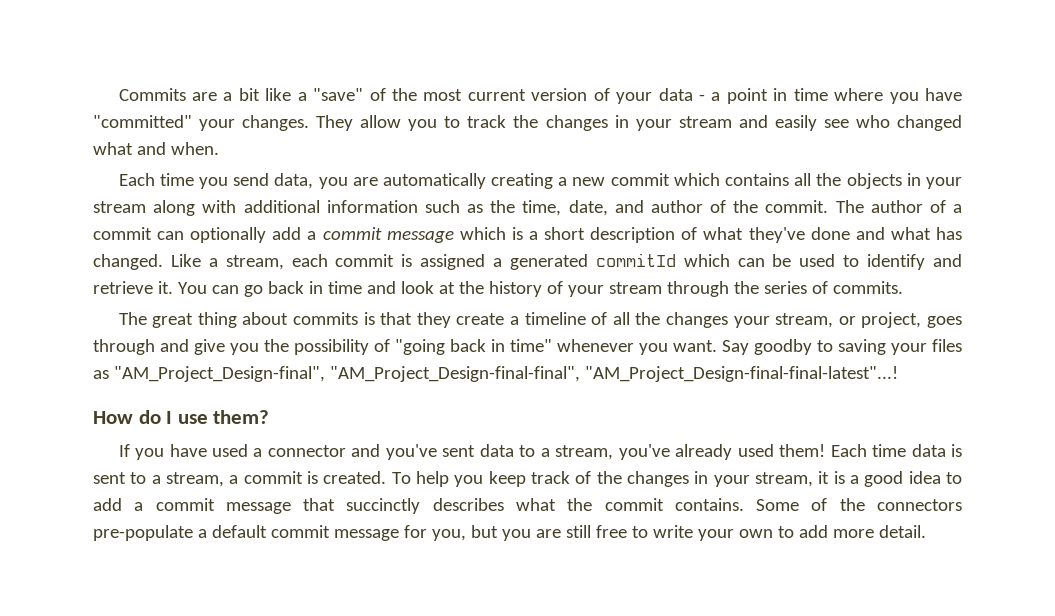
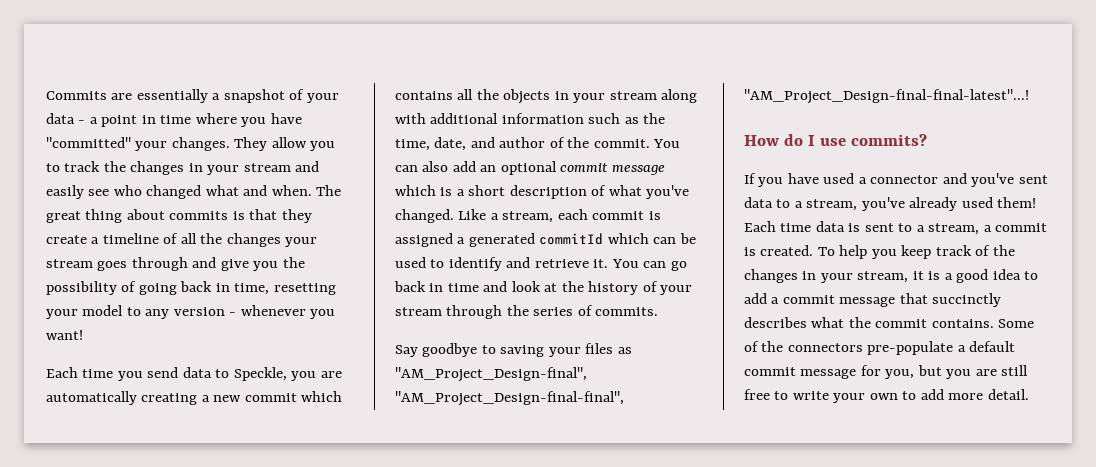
- Commits are a bit like a "save" of the most current version of your data - a point in time where you have "committed" your changes.
+ Commits are essentially a snapshot of your data - a point in time where you have "committed" your changes.
+ The great thing about commits is that they create a timeline of all the changes your stream goes through and give you the possibility of going back in time, resetting your model to any version - whenever you want!
- Each time you send data, you are automatically creating a new commit which contains all the objects in your stream along with additional information such as the time, date, and author of the commit.
+ Each time you send data to Speckle, you are automatically creating a new commit which contains all the objects in your stream along with additional information such as the time, date, and author of the commit.
- The author of a commit can optionally add a commit message which is a short description of what they've done and what has changed.
+ You can also add an optional commit message which is a short description of what you've changed.
- The great thing about commits is that they create a timeline of all the changes your stream, or project, goes through and give you the possibility of "going back in time" whenever you want. Say goodby to saving your files as "AM_Project_Design-final", "AM_Project_Design-final-final", "AM_Project_Design-final-final-latest"...!
+ Say goodbye to saving your files as "AM_Project_Design-final", "AM_Project_Design-final-final", "AM_Project_Design-final-final-latest"...!
- How do I use them?
+ How do I use commits?

